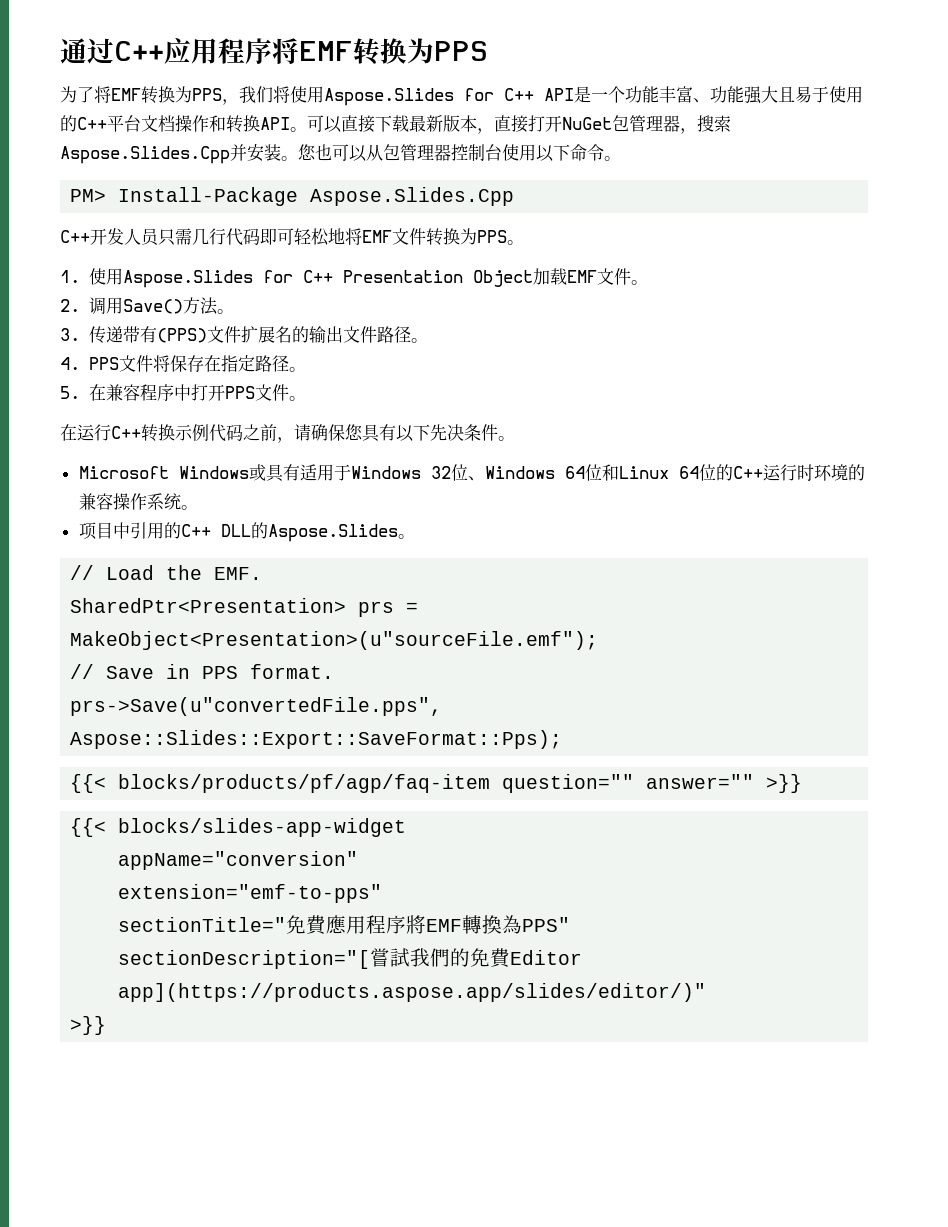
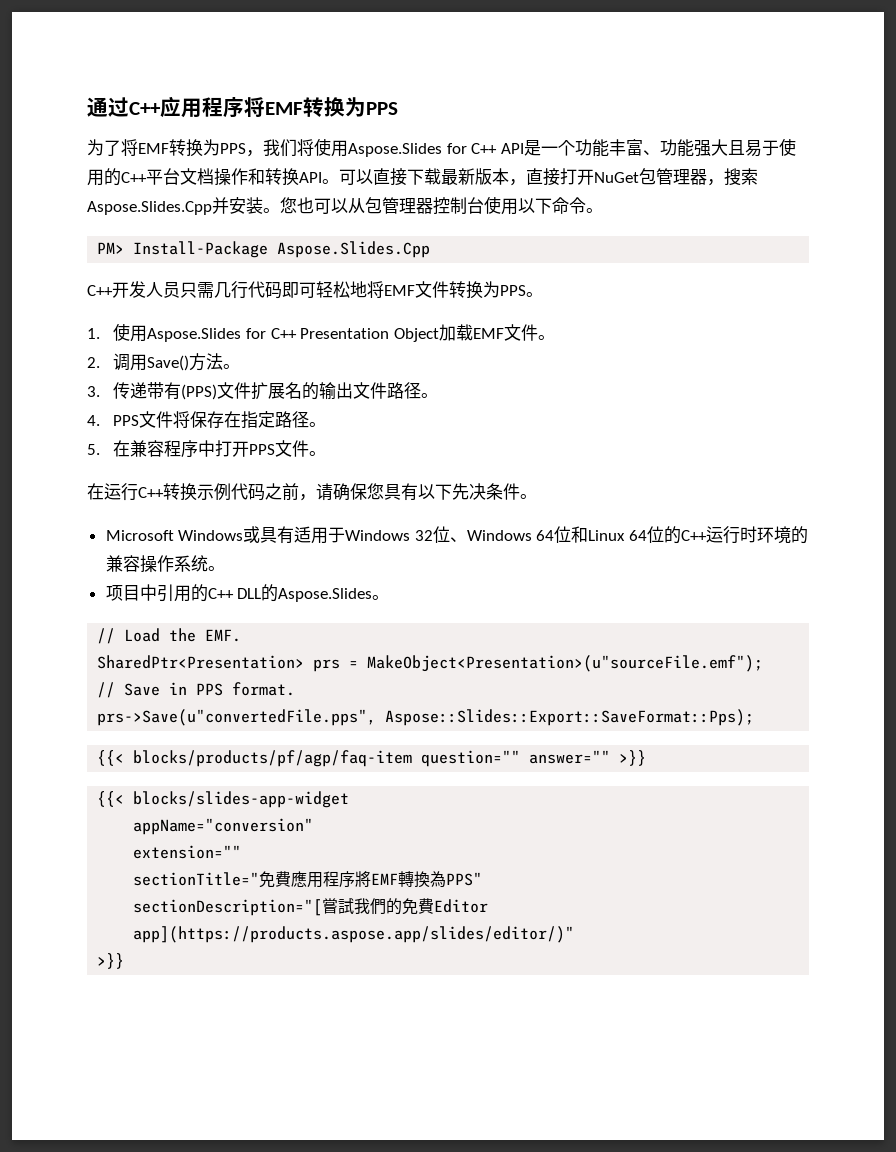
- extension="emf-to-pps"
+ extension=""

